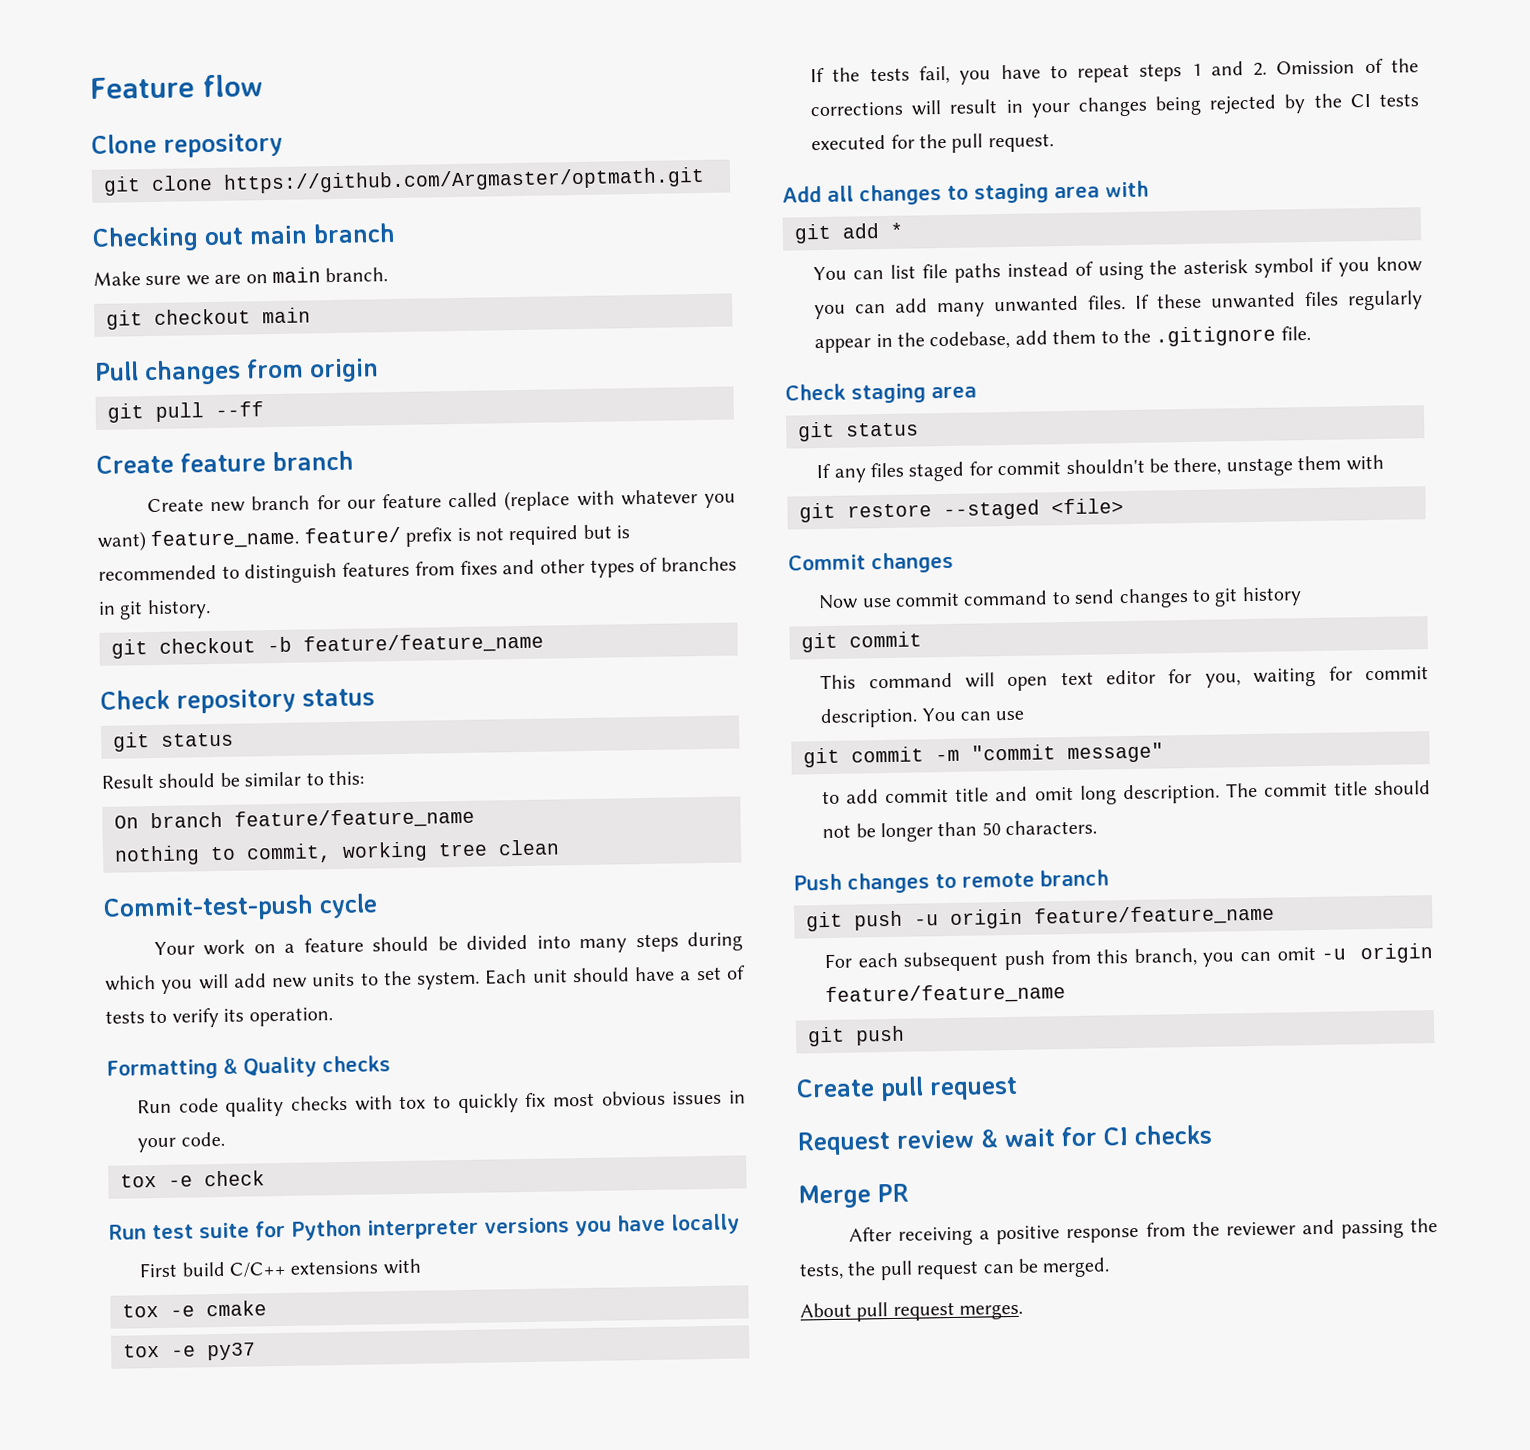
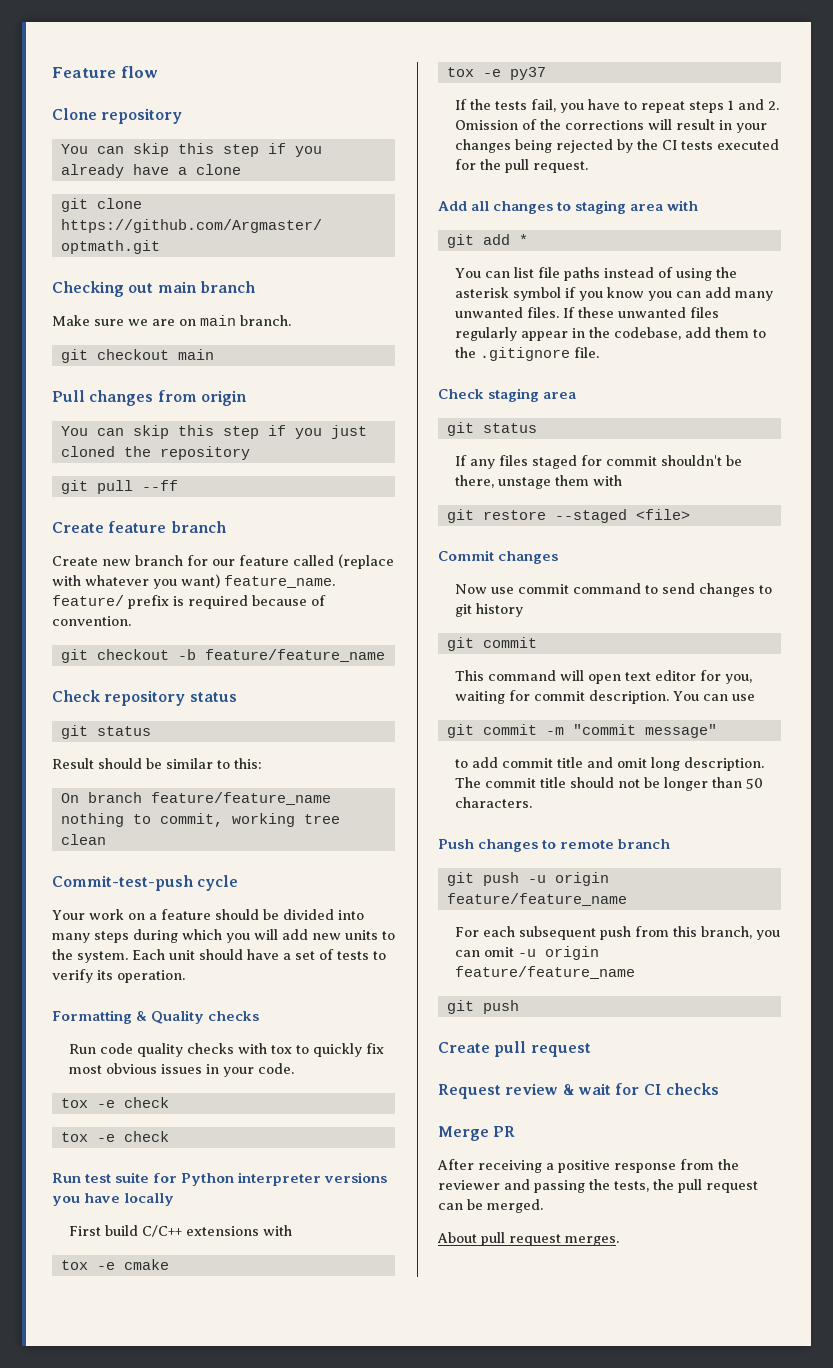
+ You can skip this step if you already have a clone
+ You can skip this step if you just cloned the repository
- Create new branch for our feature called (replace with whatever you want) feature_name. feature/ prefix is not required but is recommended to distinguish features from fixes and other types of branches in git history.
+ Create new branch for our feature called (replace with whatever you want) feature_name. feature/ prefix is required because of convention.
  Run code quality checks with tox to quickly fix most obvious issues in your code.
+ tox -e check

